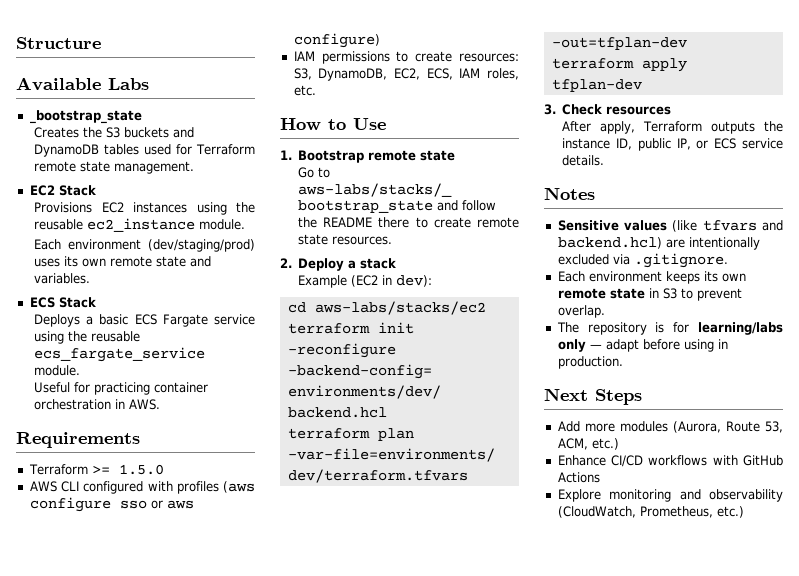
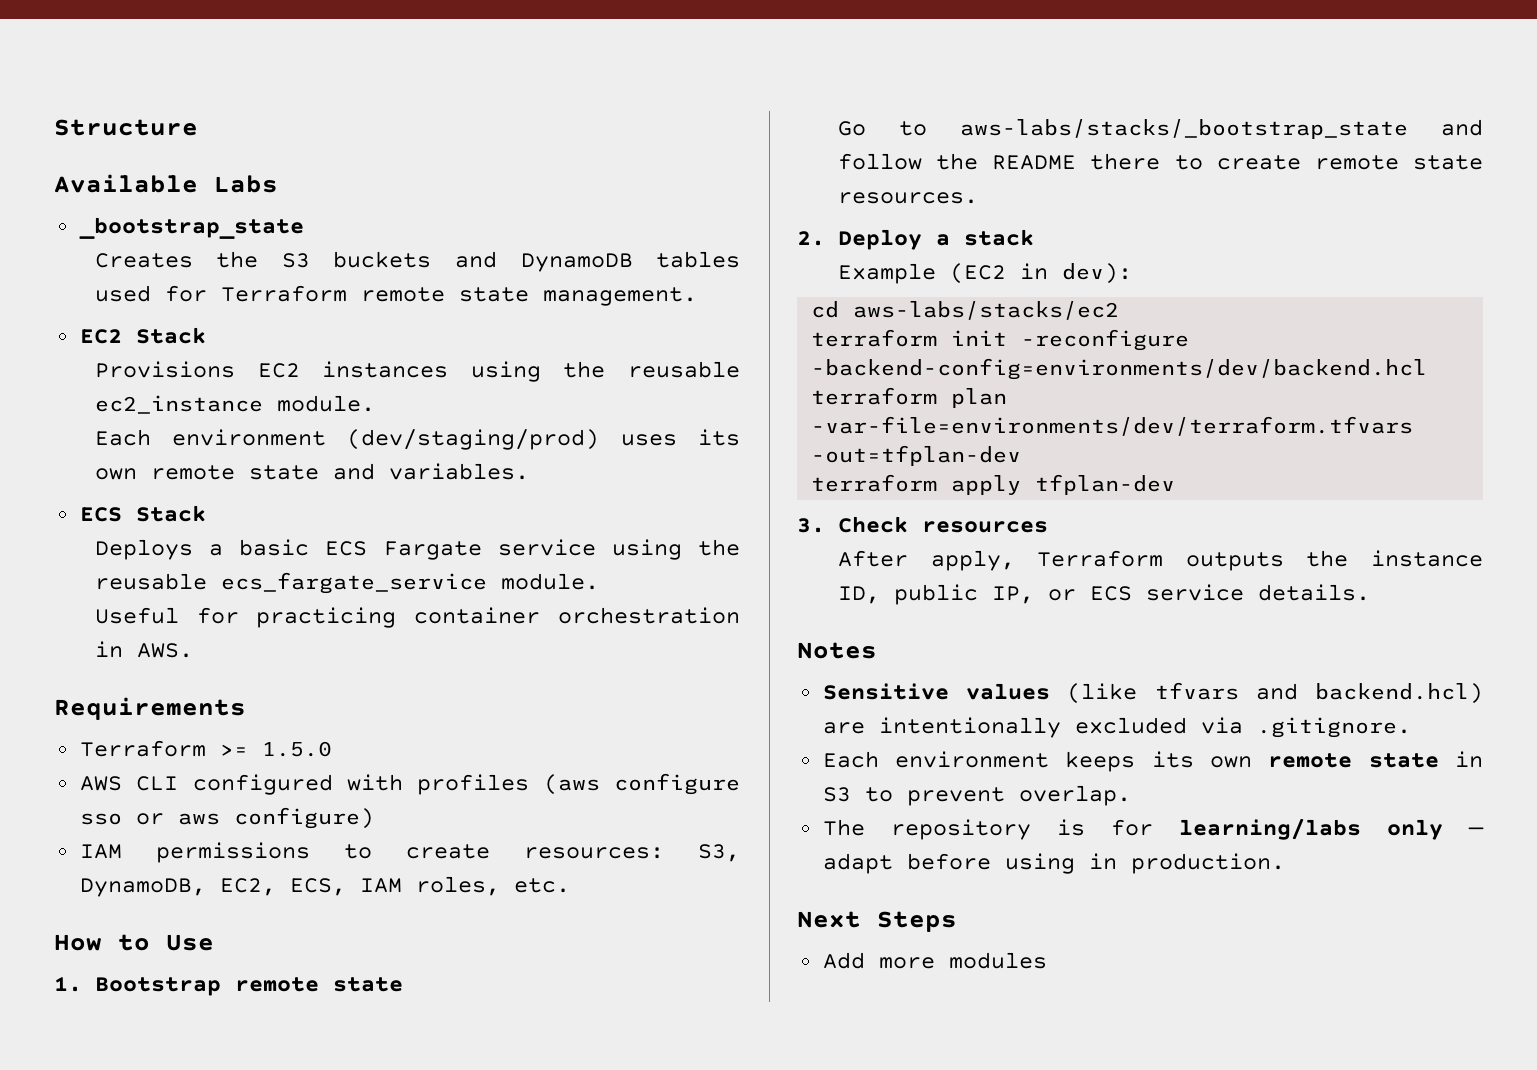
- Add more modules (Aurora, Route 53, ACM, etc.)
- Enhance CI/CD workflows with GitHub Actions
- Explore monitoring and observability (CloudWatch, Prometheus, etc.)
+ Add more modules

